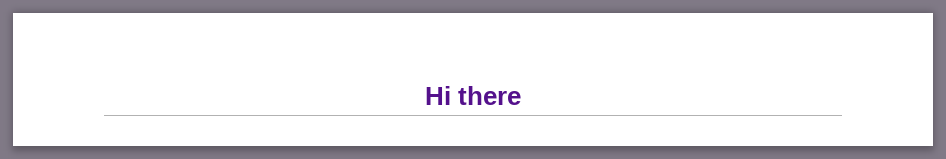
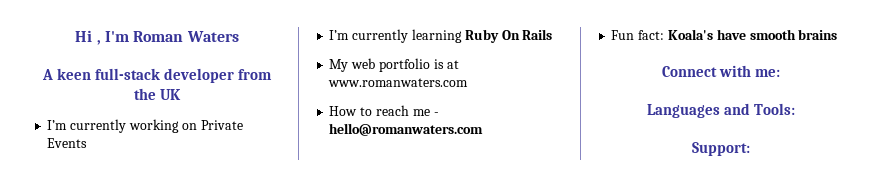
- Hi there
+ Hi , I'm Roman Waters
+ A keen full-stack developer from the UK
+ I’m currently working on Private Events
+ I’m currently learning Ruby On Rails
+ My web portfolio is at www.romanwaters.com
+ How to reach me - hello@romanwaters.com
+ Fun fact: Koala's have smooth brains
+ Connect with me:
+ Languages and Tools:
+ Support:

